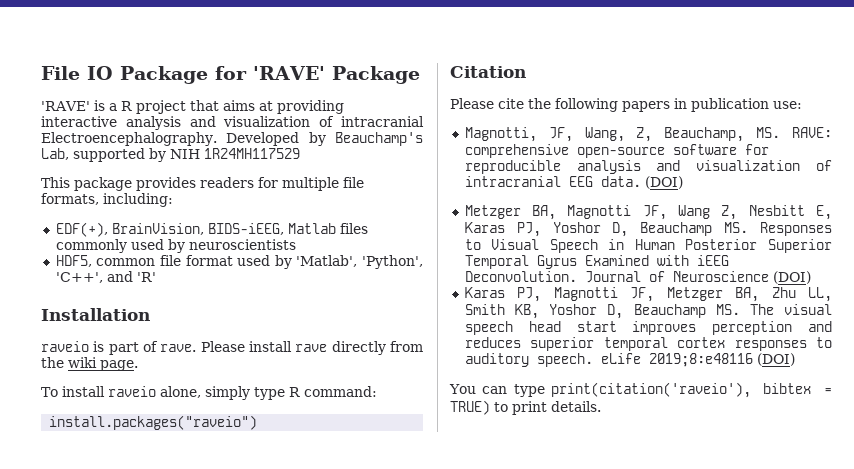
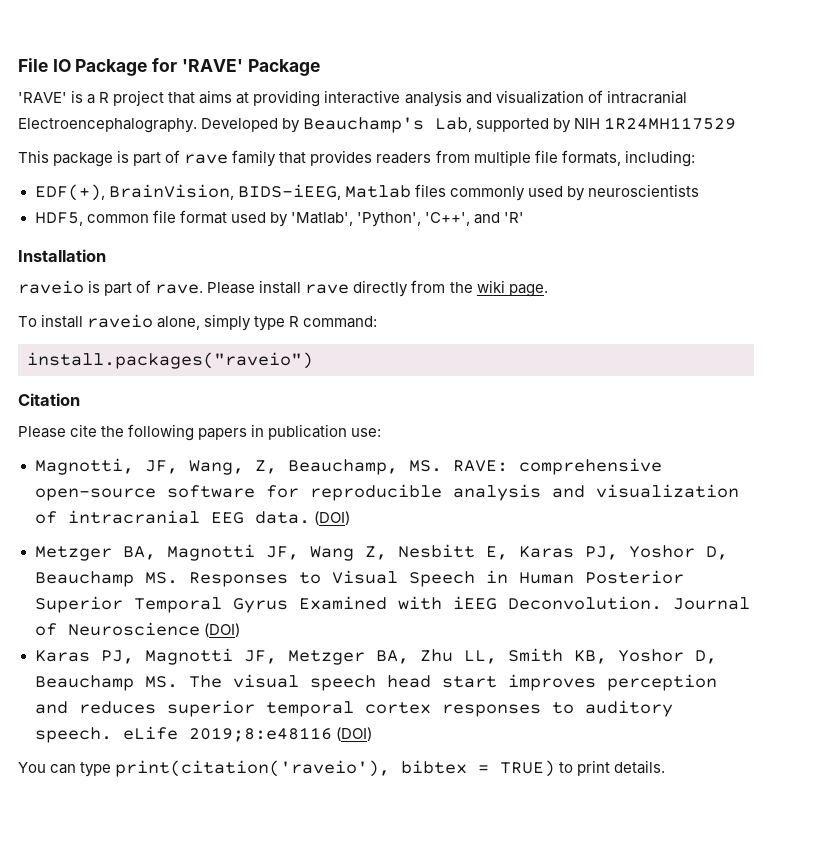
- This package provides readers for multiple file formats, including:
+ This package is part of rave family that provides readers from multiple file formats, including:

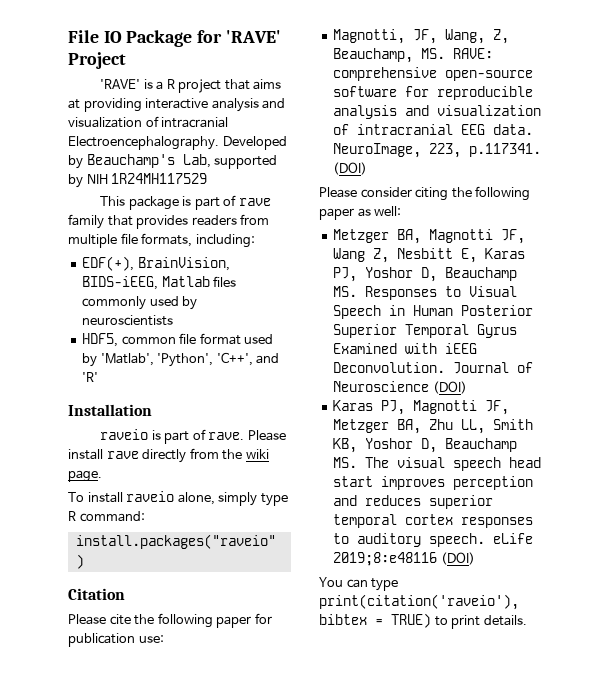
- File IO Package for 'RAVE' Package
+ File IO Package for 'RAVE' Project
- Please cite the following papers in publication use:
+ Please cite the following paper for publication use:
- Magnotti, JF, Wang, Z, Beauchamp, MS. RAVE: comprehensive open-source software for reproducible analysis and visualization of intracranial EEG data. (DOI)
+ Magnotti, JF, Wang, Z, Beauchamp, MS. RAVE: comprehensive open-source software for reproducible analysis and visualization of intracranial EEG data. NeuroImage, 223, p.117341. (DOI)
+ Please consider citing the following paper as well:

